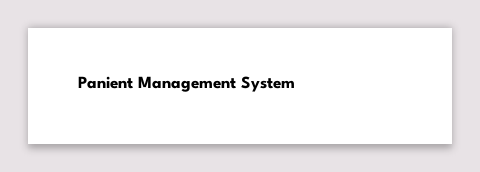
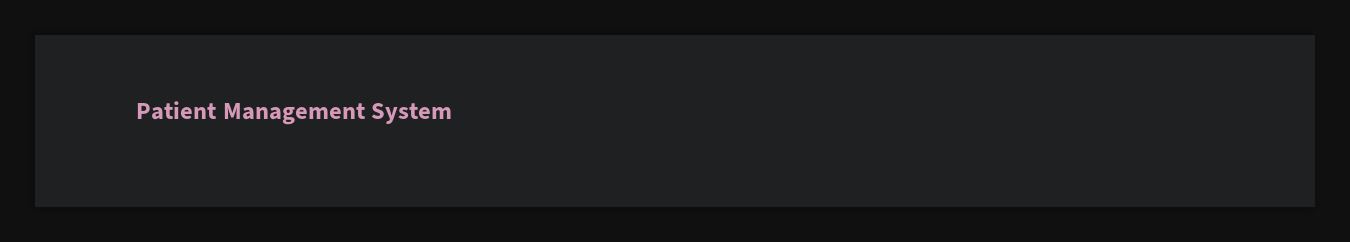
- Panient Management System
+ Patient Management System

